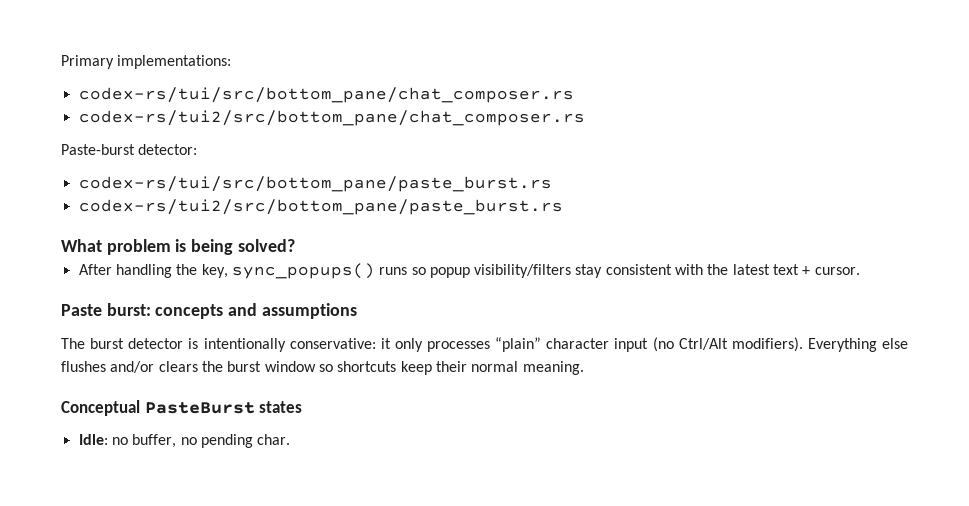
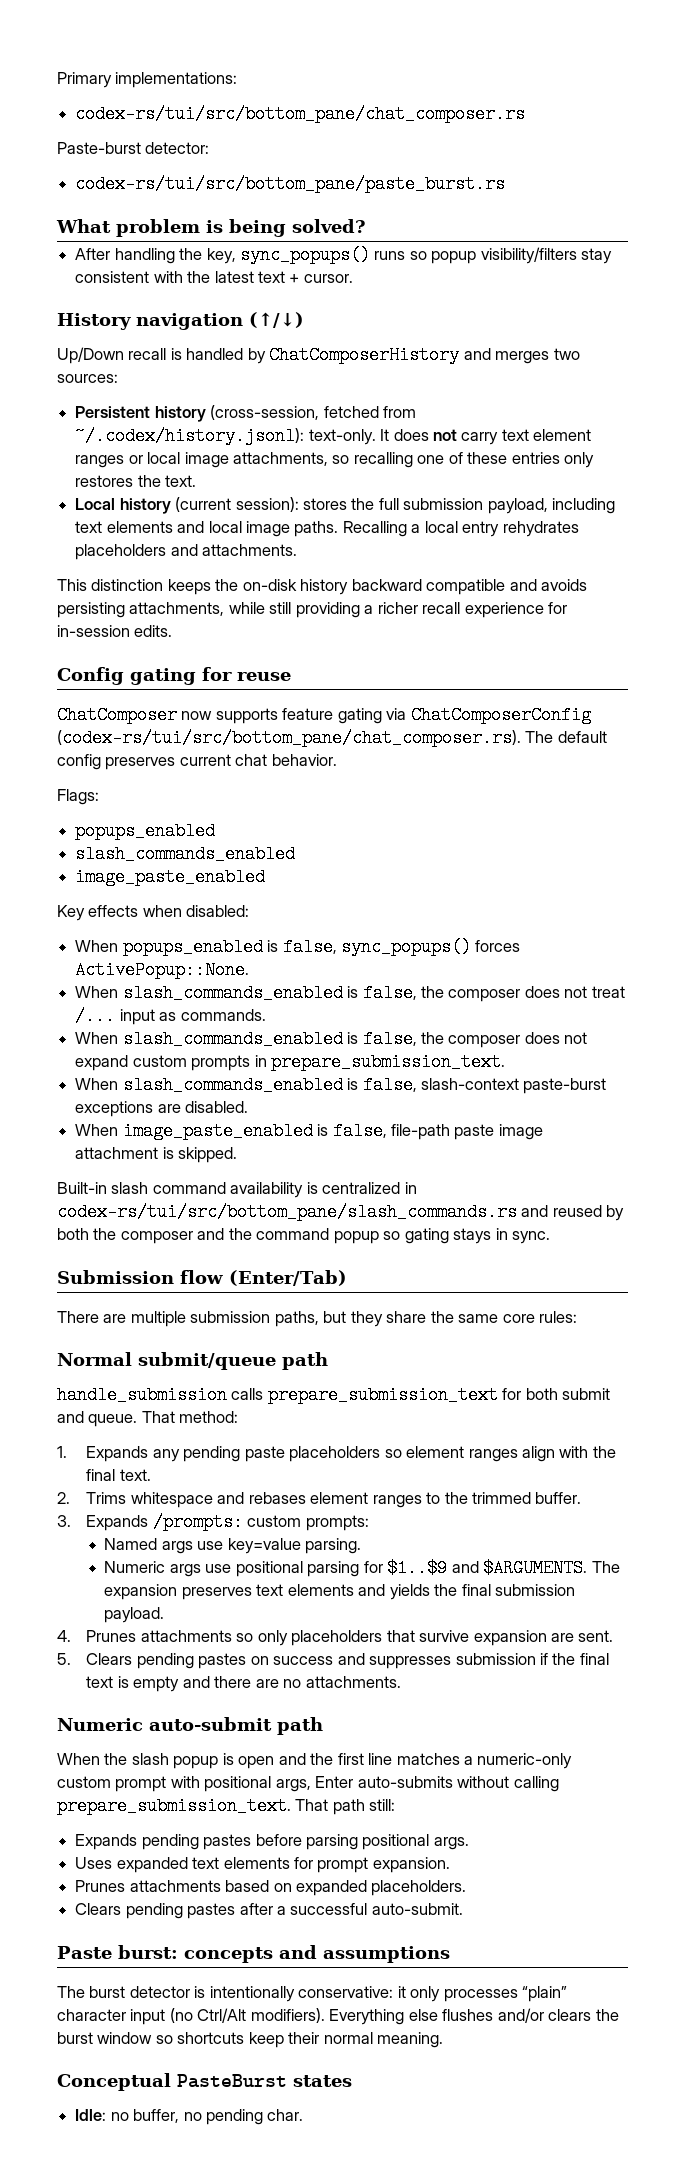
- codex-rs/tui2/src/bottom_pane/chat_composer.rs
- codex-rs/tui2/src/bottom_pane/paste_burst.rs
+ History navigation (↑/↓)
+ Up/Down recall is handled by ChatComposerHistory and merges two sources:
+ Persistent history (cross-session, fetched from ~/.codex/history.jsonl): text-only. It does not carry text element ranges or local image attachments, so recalling one of these entries only restores the text.
+ Local history (current session): stores the full submission payload, including text elements and local image paths. Recalling a local entry rehydrates placeholders and attachments.
+ This distinction keeps the on-disk history backward compatible and avoids persisting attachments, while still providing a richer recall experience for in-session edits.
+ Config gating for reuse
+ ChatComposer now supports feature gating via ChatComposerConfig (codex-rs/tui/src/bottom_pane/chat_composer.rs). The default config preserves current chat behavior.
+ Flags:
+ popups_enabled
+ slash_commands_enabled
+ image_paste_enabled
+ Key effects when disabled:
+ When popups_enabled is false, sync_popups() forces ActivePopup::None.
+ When slash_commands_enabled is false, the composer does not treat /... input as commands.
+ When slash_commands_enabled is false, the composer does not expand custom prompts in prepare_submission_text.
+ When slash_commands_enabled is false, slash-context paste-burst exceptions are disabled.
+ When image_paste_enabled is false, file-path paste image attachment is skipped.
+ Built-in slash command availability is centralized in codex-rs/tui/src/bottom_pane/slash_commands.rs and reused by both the composer and the command popup so gating stays in sync.
+ Submission flow (Enter/Tab)
+ There are multiple submission paths, but they share the same core rules:
+ Normal submit/queue path
+ handle_submission calls prepare_submission_text for both submit and queue. That method:
+ 1. Expands any pending paste placeholders so element ranges align with the final text.
+ 2. Trims whitespace and rebases element ranges to the trimmed buffer.
+ 3. Expands /prompts: custom prompts:
+ Named args use key=value parsing.
+ Numeric args use positional parsing for $1..$9 and $ARGUMENTS. The expansion preserves text elements and yields the final submission payload.
+ 4. Prunes attachments so only placeholders that survive expansion are sent.
+ 5. Clears pending pastes on success and suppresses submission if the final text is empty and there are no attachments.
+ Numeric auto-submit path
+ When the slash popup is open and the first line matches a numeric-only custom prompt with positional args, Enter auto-submits without calling prepare_submission_text. That path still:
+ Expands pending pastes before parsing positional args.
+ Uses expanded text elements for prompt expansion.
+ Prunes attachments based on expanded placeholders.
+ Clears pending pastes after a successful auto-submit.

